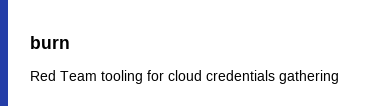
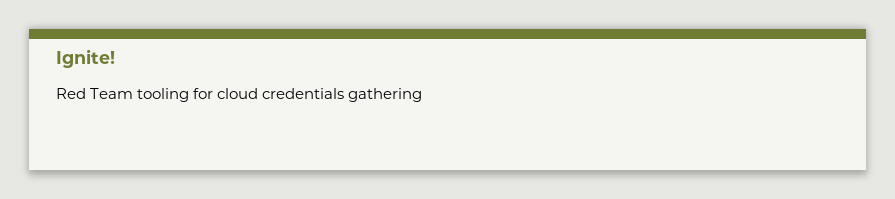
- burn
+ Ignite!

